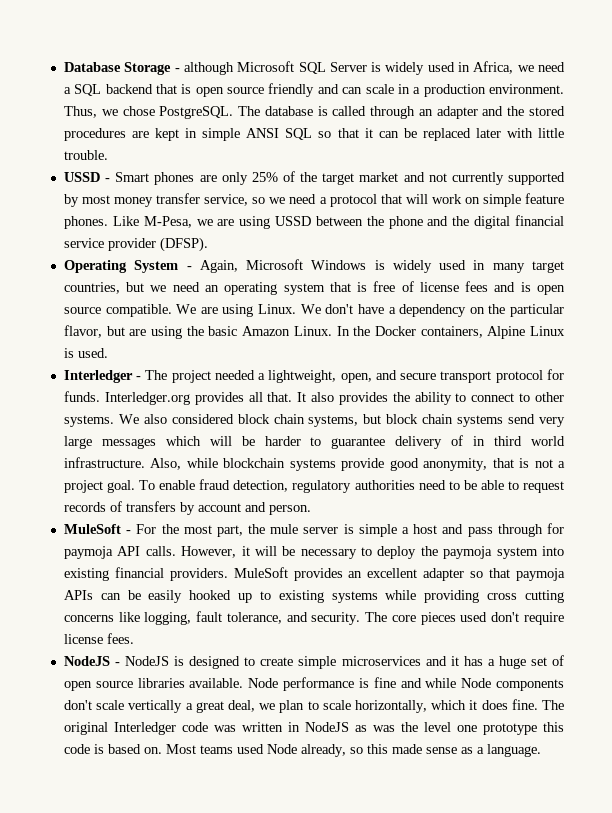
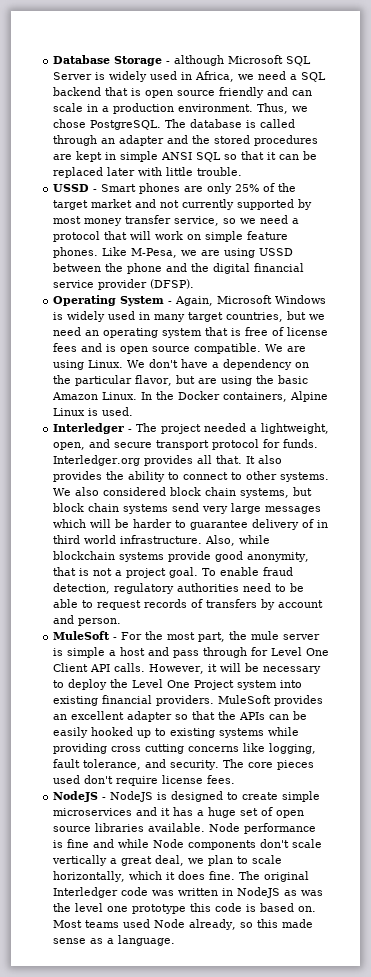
- MuleSoft - For the most part, the mule server is simple a host and pass through for paymoja API calls.
+ MuleSoft - For the most part, the mule server is simple a host and pass through for Level One Client API calls.
- However, it will be necessary to deploy the paymoja system into existing financial providers.
+ However, it will be necessary to deploy the Level One Project system into existing financial providers.
- MuleSoft provides an excellent adapter so that paymoja APIs can be easily hooked up to existing systems while providing cross cutting concerns like logging, fault tolerance, and security.
+ MuleSoft provides an excellent adapter so that the APIs can be easily hooked up to existing systems while providing cross cutting concerns like logging, fault tolerance, and security.

